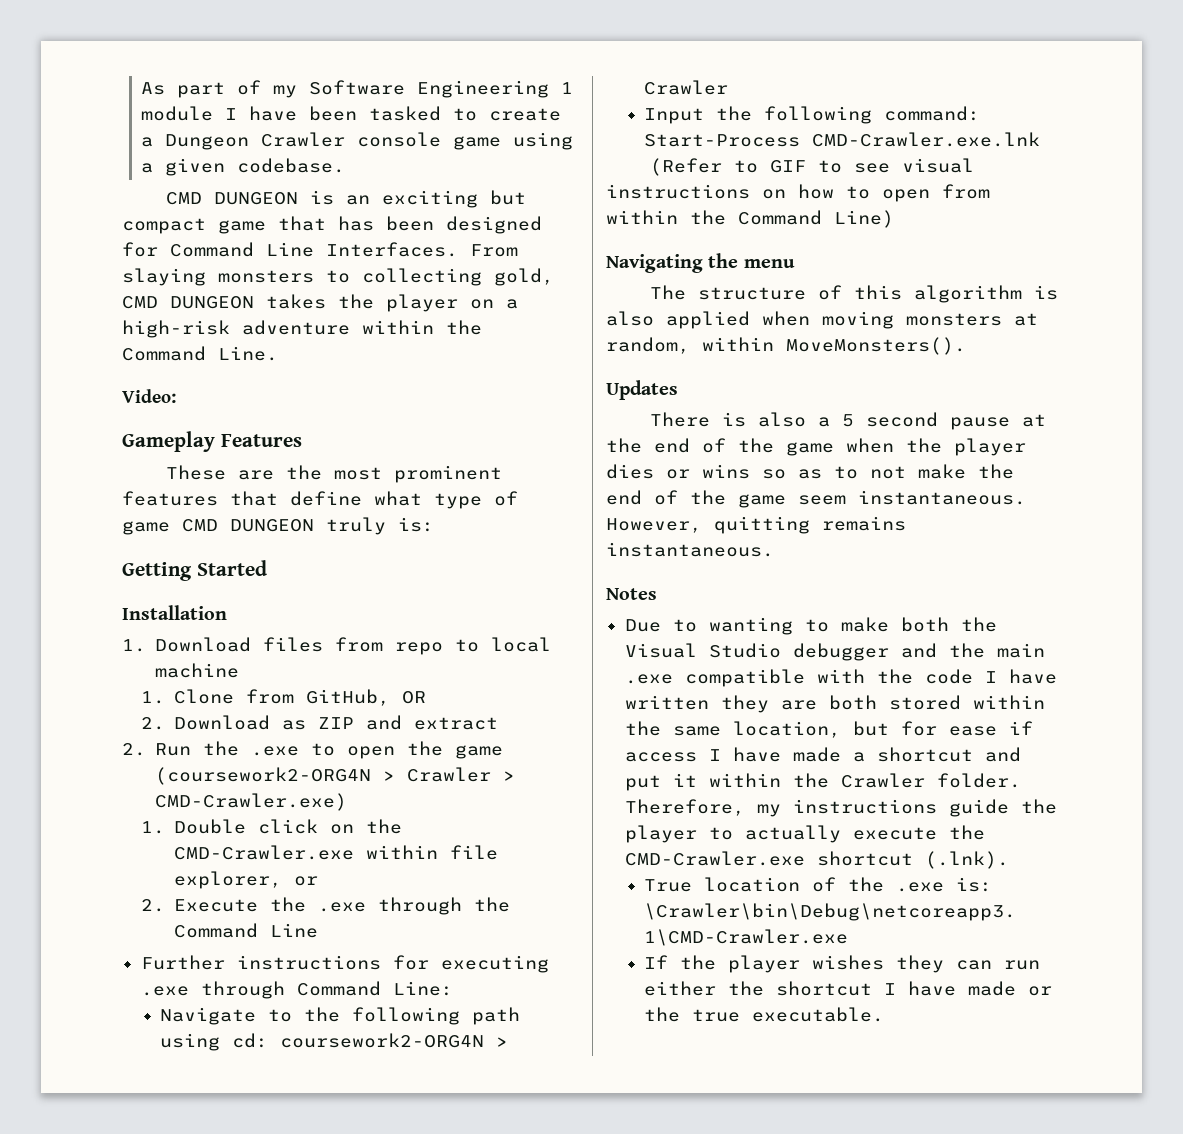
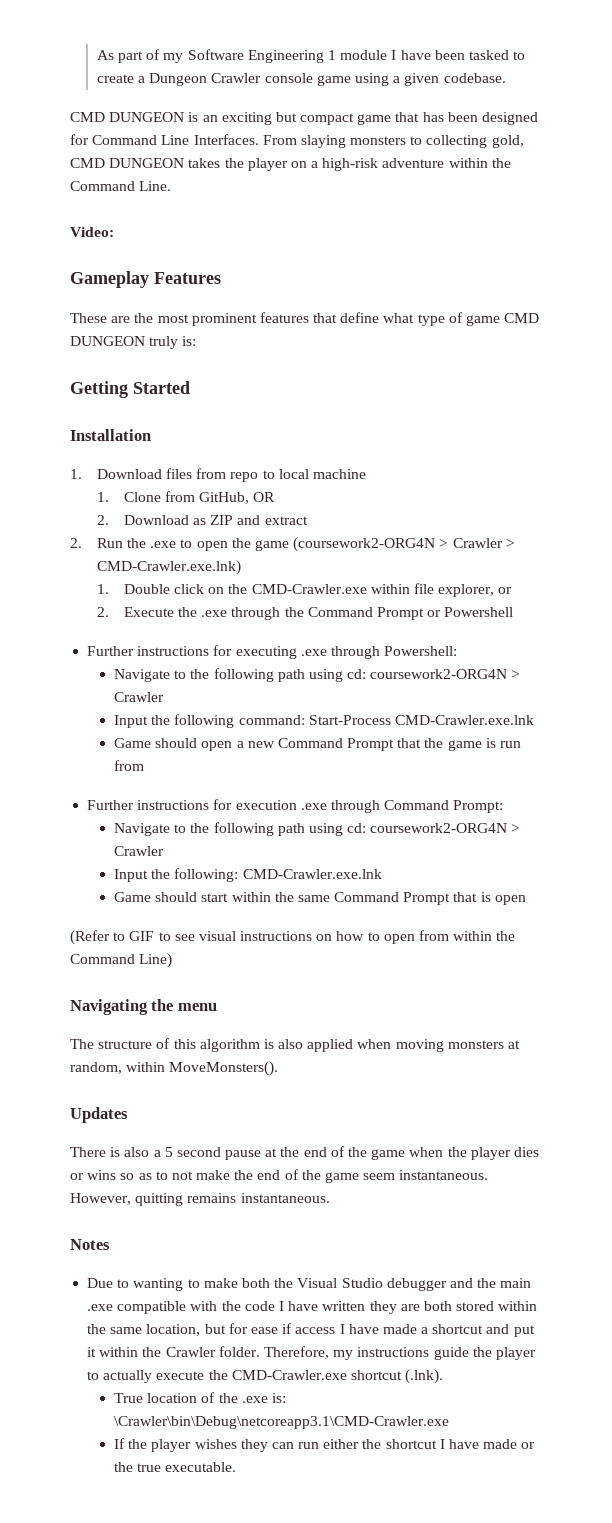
- 2. Run the .exe to open the game (coursework2-ORG4N > Crawler > CMD-Crawler.exe)
+ 2. Run the .exe to open the game (coursework2-ORG4N > Crawler > CMD-Crawler.exe.lnk)
- 2. Execute the .exe through the Command Line
+ 2. Execute the .exe through the Command Prompt or Powershell
- Further instructions for executing .exe through Command Line:
+ Further instructions for executing .exe through Powershell:
+ Game should open a new Command Prompt that the game is run from
+ Further instructions for execution .exe through Command Prompt:
+ Navigate to the following path using cd: coursework2-ORG4N > Crawler
+ Input the following: CMD-Crawler.exe.lnk
+ Game should start within the same Command Prompt that is open

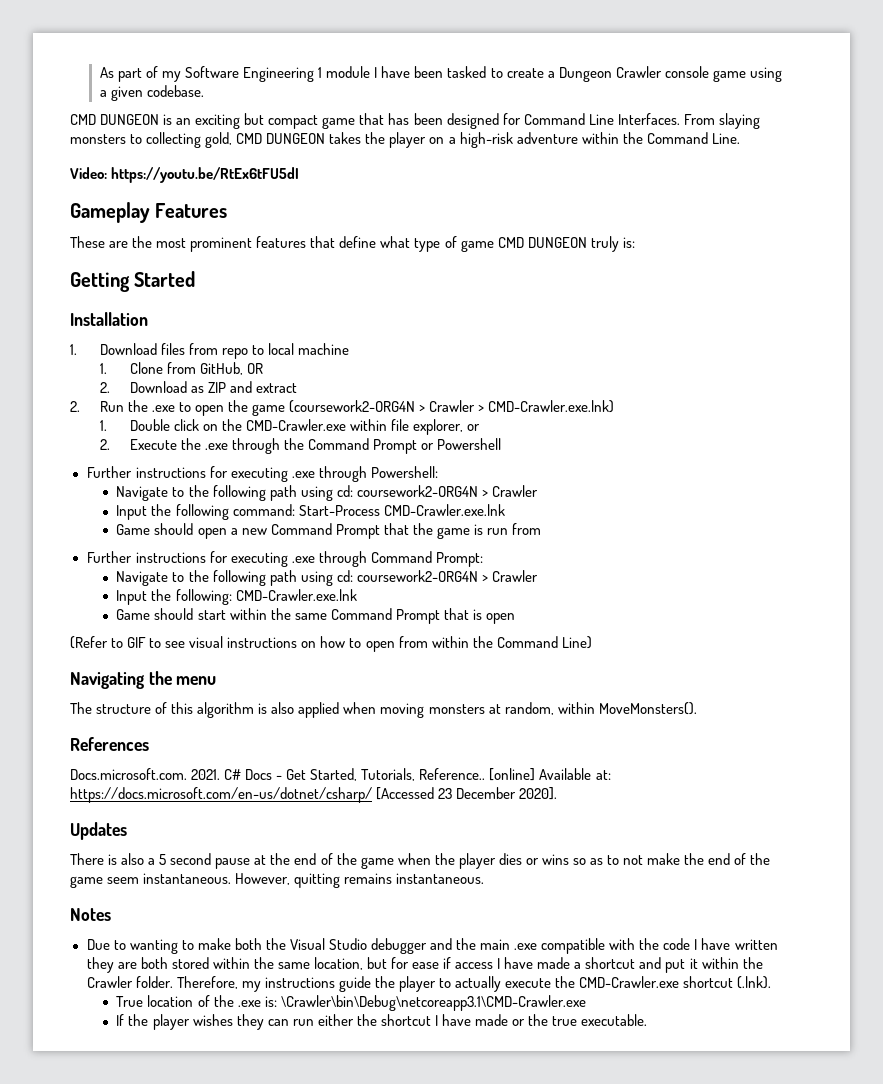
- Video:
+ Video: https://youtu.be/RtEx6tFU5dI
- Further instructions for execution .exe through Command Prompt:
+ Further instructions for executing .exe through Command Prompt:
+ References
+ Docs.microsoft.com. 2021. C# Docs - Get Started, Tutorials, Reference.. [online] Available at: https://docs.microsoft.com/en-us/dotnet/csharp/ [Accessed 23 December 2020].

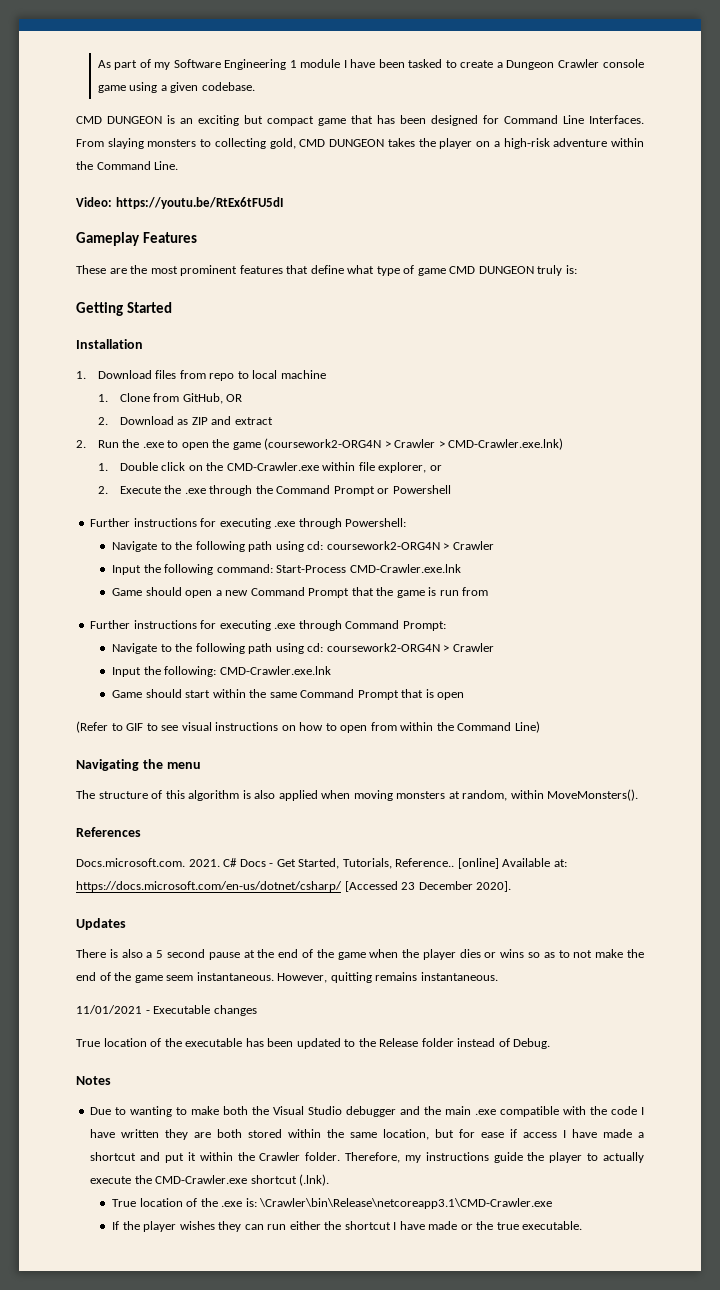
+ 11/01/2021 - Executable changes
+ True location of the executable has been updated to the Release folder instead of Debug.
- True location of the .exe is: \Crawler\bin\Debug\netcoreapp3.1\CMD-Crawler.exe
+ True location of the .exe is: \Crawler\bin\Release\netcoreapp3.1\CMD-Crawler.exe

